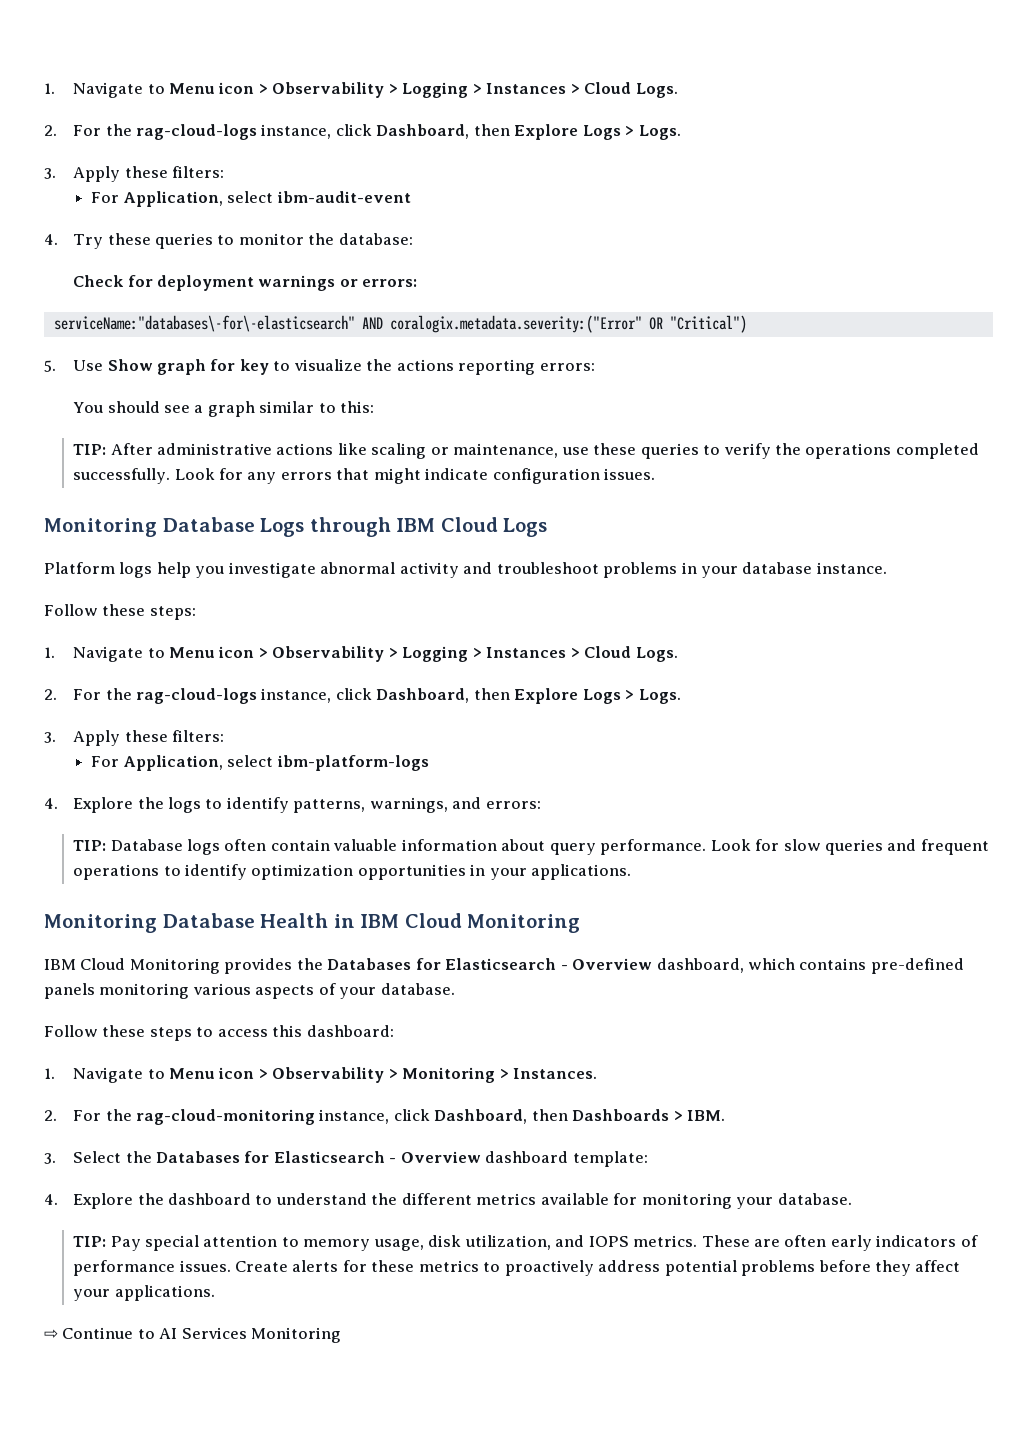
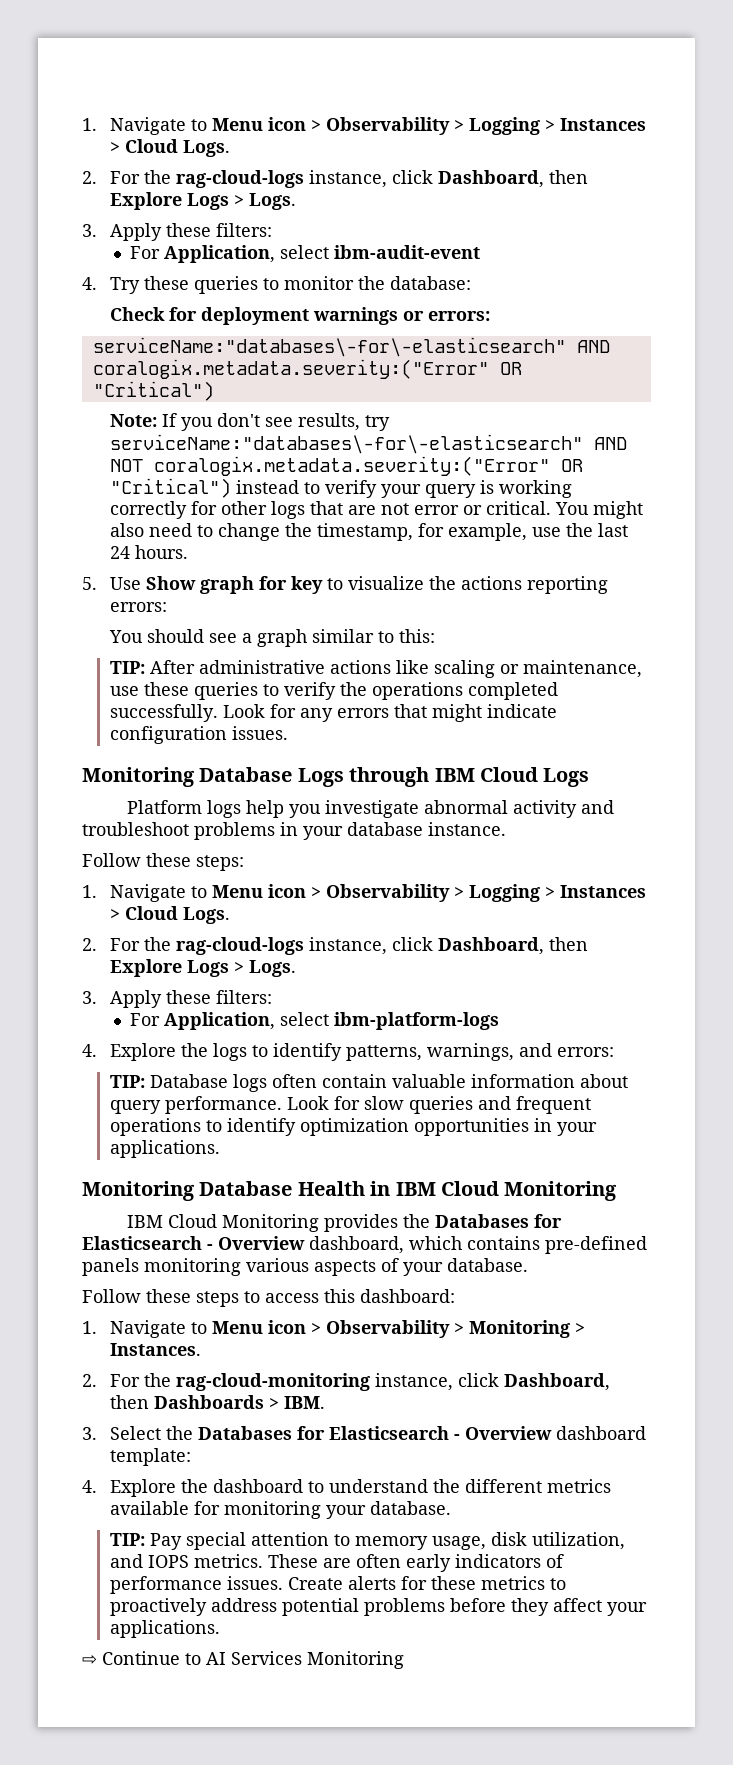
+ Note: If you don't see results, try serviceName:"databases\-for\-elasticsearch" AND NOT coralogix.metadata.severity:("Error" OR "Critical") instead to verify your query is working correctly for other logs that are not error or critical. You might also need to change the timestamp, for example, use the last 24 hours.

